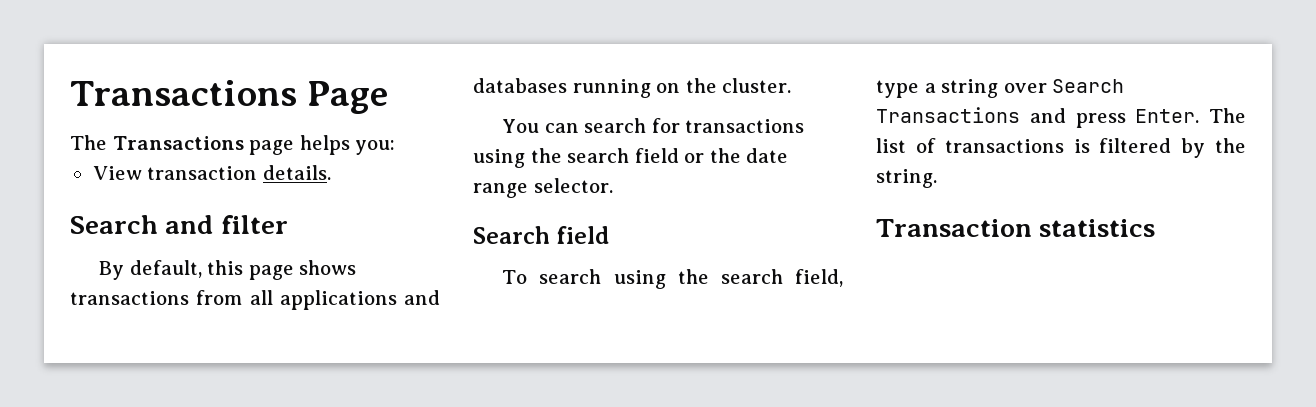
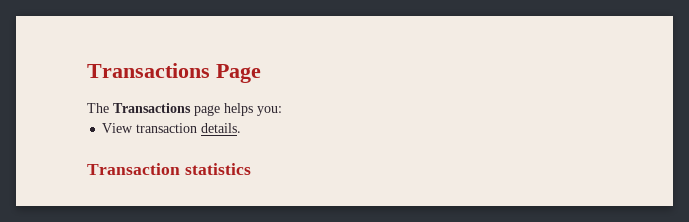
- Search and filter
- By default, this page shows transactions from all applications and databases running on the cluster.
- You can search for transactions using the search field or the date range selector.
- Search field
- To search using the search field, type a string over Search Transactions and press Enter. The list of transactions is filtered by the string.

